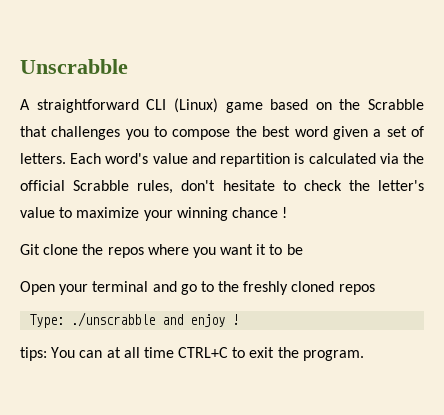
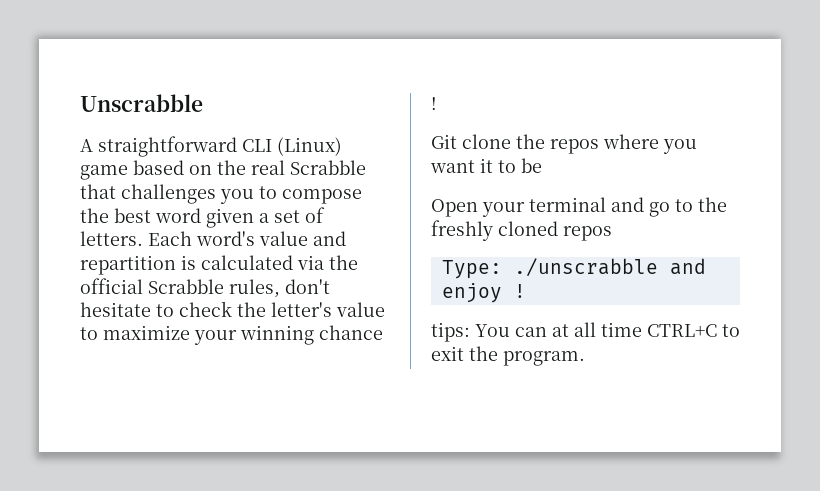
- A straightforward CLI (Linux) game based on the Scrabble that challenges you to compose the best word given a set of letters.
+ A straightforward CLI (Linux) game based on the real Scrabble that challenges you to compose the best word given a set of letters.

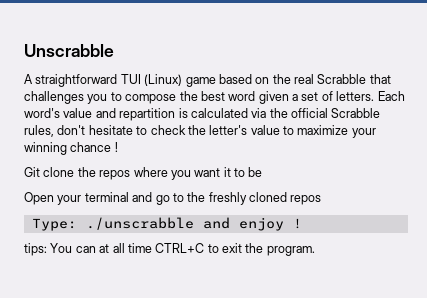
- A straightforward CLI (Linux) game based on the real Scrabble that challenges you to compose the best word given a set of letters.
+ A straightforward TUI (Linux) game based on the real Scrabble that challenges you to compose the best word given a set of letters.

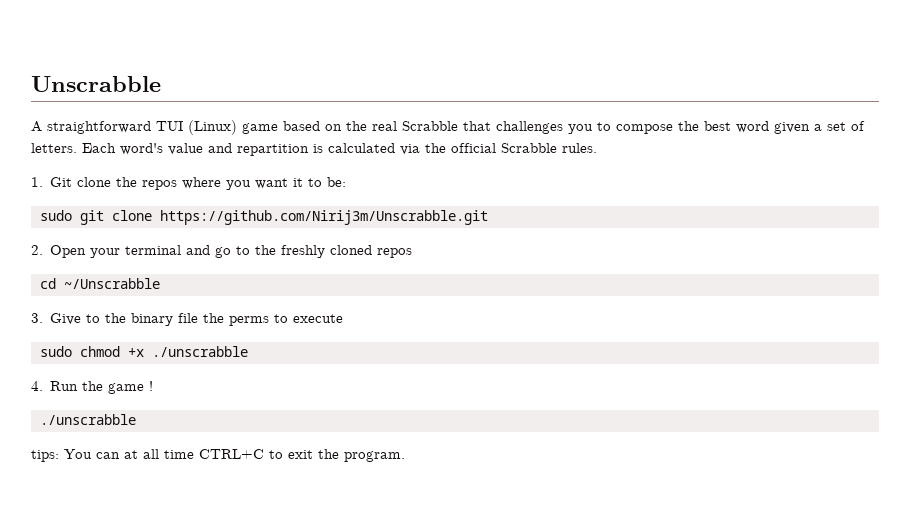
- Each word's value and repartition is calculated via the official Scrabble rules, don't hesitate to check the letter's value to maximize your winning chance !
- Git clone the repos where you want it to be
- Open your terminal and go to the freshly cloned repos
+ Each word's value and repartition is calculated via the official Scrabble rules.
+ 1. Git clone the repos where you want it to be:
+ sudo git clone https://github.com/Nirij3m/Unscrabble.git
+ 2. Open your terminal and go to the freshly cloned repos
- Type: ./unscrabble and enjoy !
+ cd ~/Unscrabble
+ 3. Give to the binary file the perms to execute
+ sudo chmod +x ./unscrabble
+ 4. Run the game !
+ ./unscrabble

